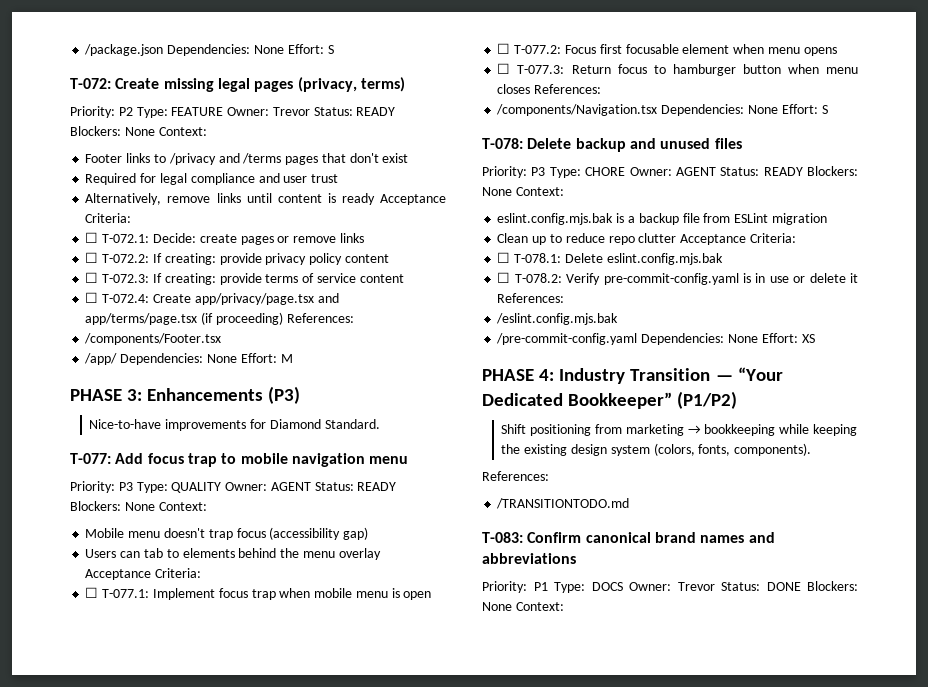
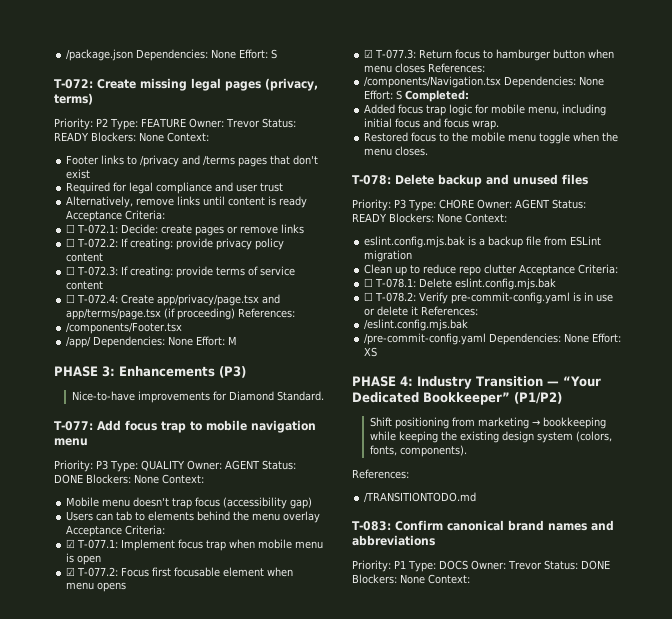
- Priority: P3 Type: QUALITY Owner: AGENT Status: READY Blockers: None Context:
+ Priority: P3 Type: QUALITY Owner: AGENT Status: DONE Blockers: None Context:
- ☐ T-077.1: Implement focus trap when mobile menu is open
+ ☑ T-077.1: Implement focus trap when mobile menu is open
- ☐ T-077.2: Focus first focusable element when menu opens
+ ☑ T-077.2: Focus first focusable element when menu opens
- ☐ T-077.3: Return focus to hamburger button when menu closes References:
+ ☑ T-077.3: Return focus to hamburger button when menu closes References:
- /components/Navigation.tsx Dependencies: None Effort: S
+ /components/Navigation.tsx Dependencies: None Effort: S Completed:
+ Added focus trap logic for mobile menu, including initial focus and focus wrap.
+ Restored focus to the mobile menu toggle when the menu closes.

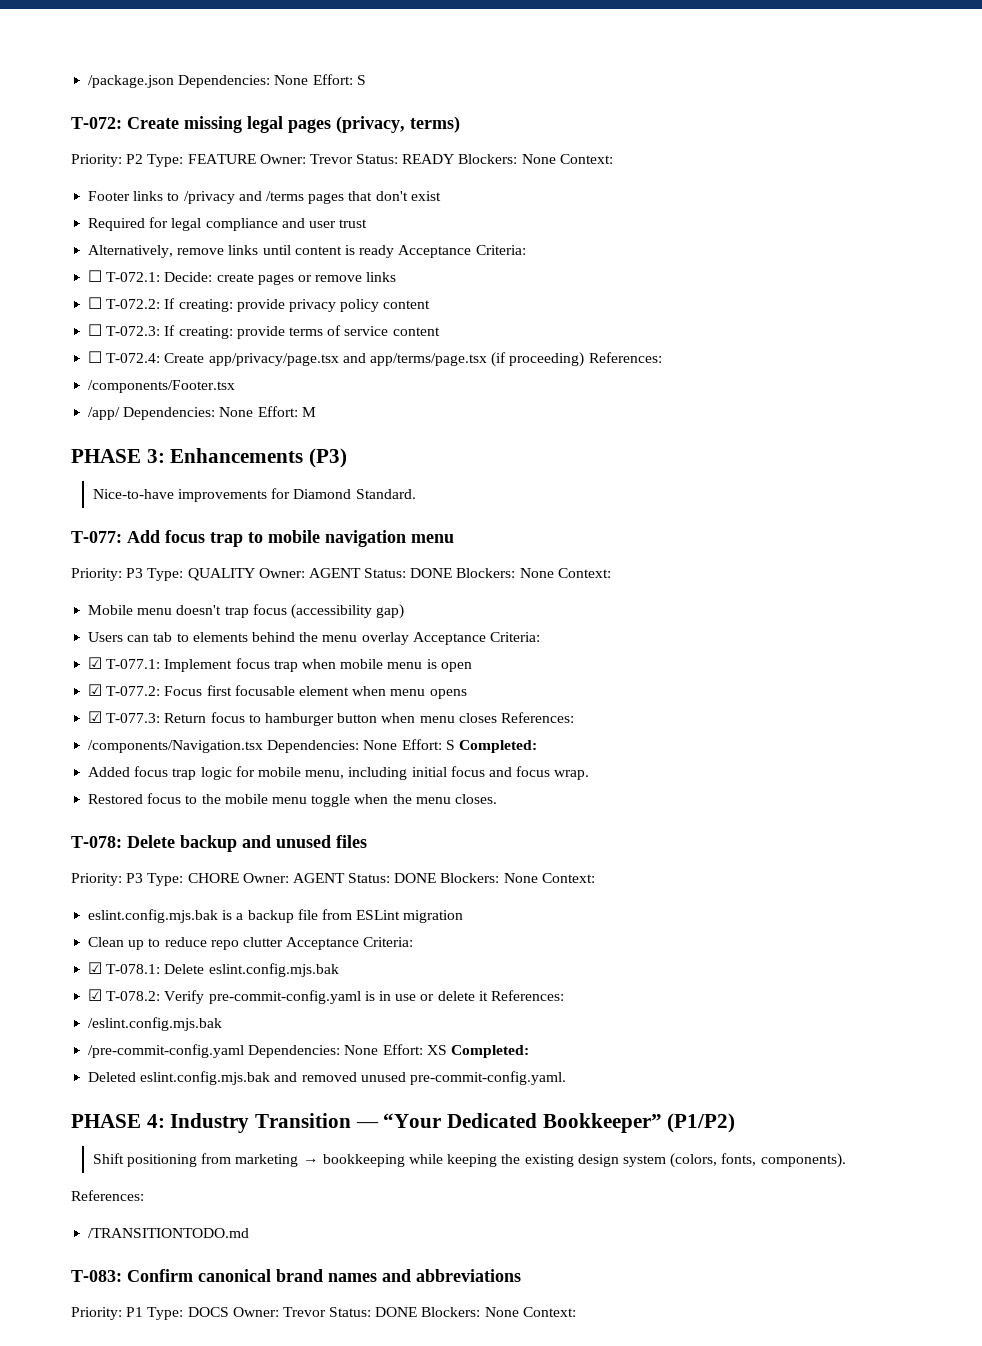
- Priority: P3 Type: CHORE Owner: AGENT Status: READY Blockers: None Context:
+ Priority: P3 Type: CHORE Owner: AGENT Status: DONE Blockers: None Context:
- ☐ T-078.1: Delete eslint.config.mjs.bak
+ ☑ T-078.1: Delete eslint.config.mjs.bak
- ☐ T-078.2: Verify pre-commit-config.yaml is in use or delete it References:
+ ☑ T-078.2: Verify pre-commit-config.yaml is in use or delete it References:
- /pre-commit-config.yaml Dependencies: None Effort: XS
+ /pre-commit-config.yaml Dependencies: None Effort: XS Completed:
+ Deleted eslint.config.mjs.bak and removed unused pre-commit-config.yaml.

